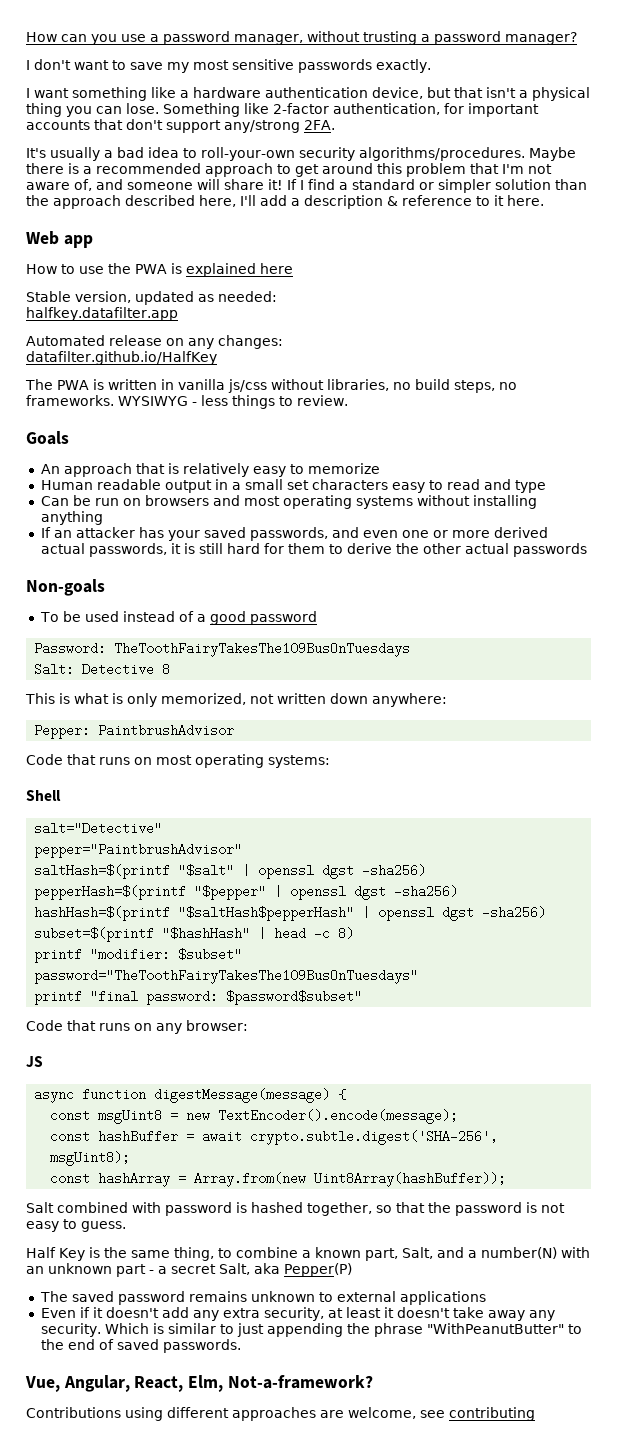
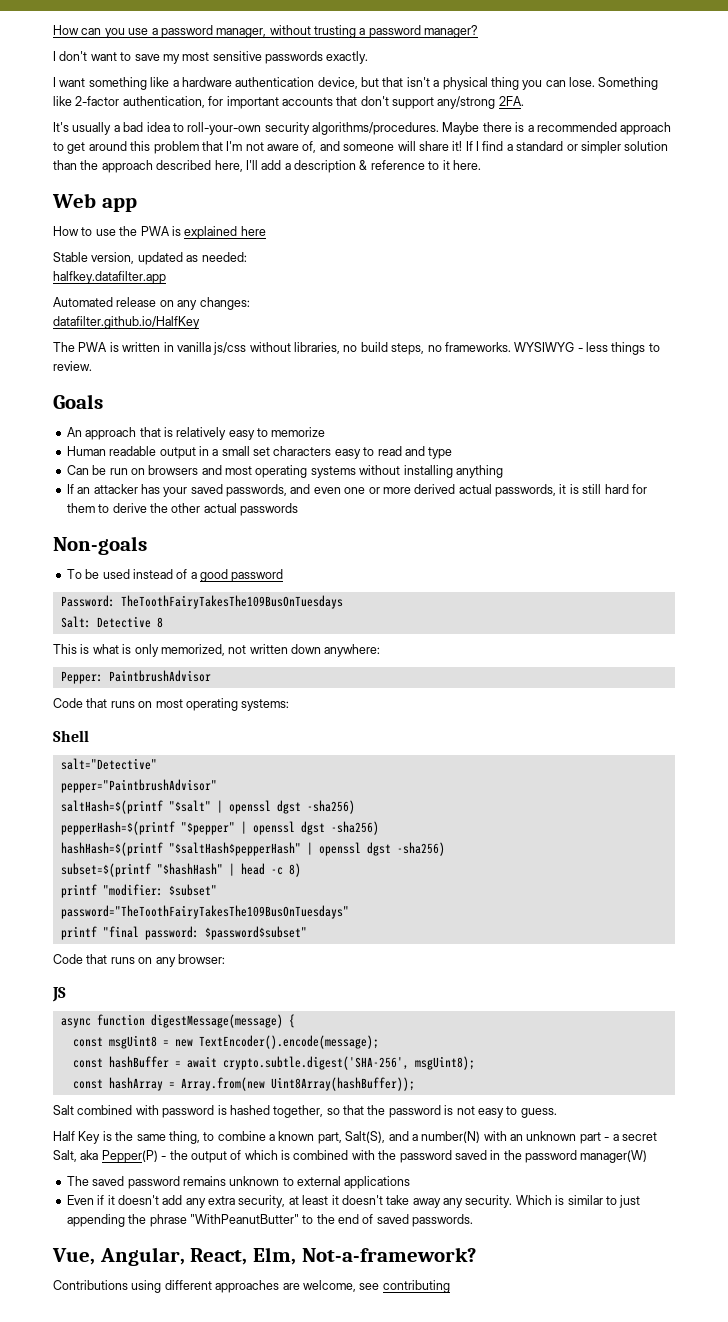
- Half Key is the same thing, to combine a known part, Salt, and a number(N) with an unknown part - a secret Salt, aka Pepper(P)
+ Half Key is the same thing, to combine a known part, Salt(S), and a number(N) with an unknown part - a secret Salt, aka Pepper(P) - the output of which is combined with the password saved in the password manager(W)

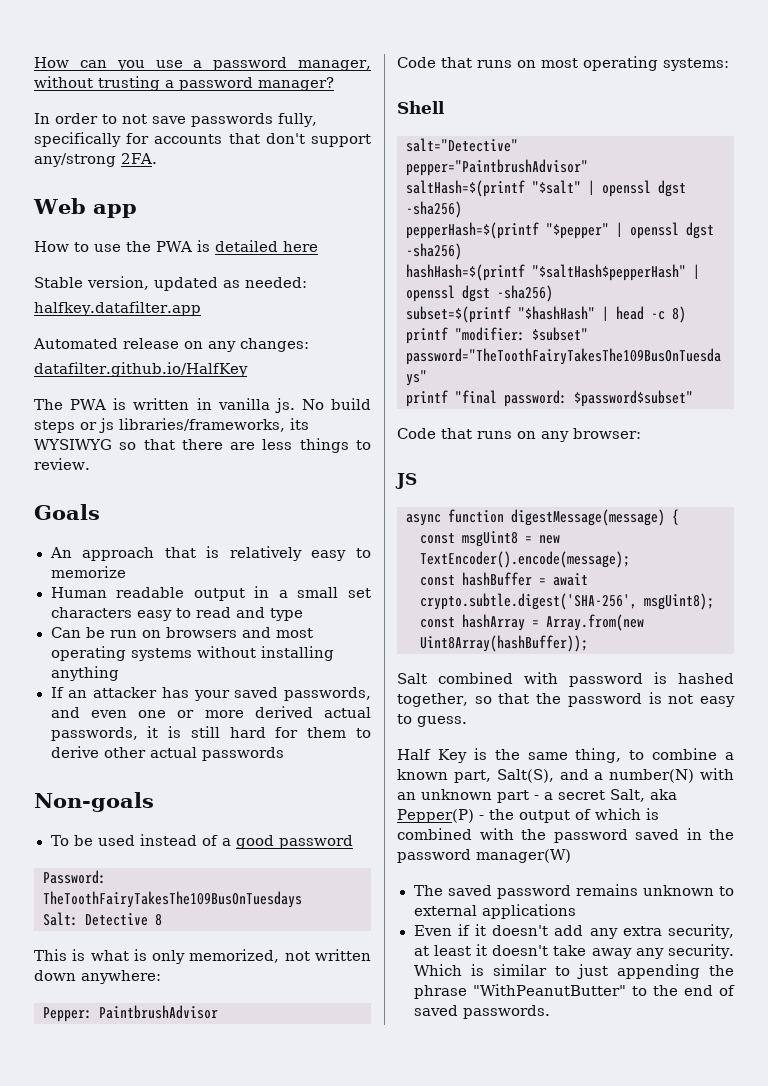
- I don't want to save my most sensitive passwords exactly.
- I want something like a hardware authentication device, but that isn't a physical thing you can lose. Something like 2-factor authentication, for important accounts that don't support any/strong 2FA.
+ In order to not save passwords fully, specifically for accounts that don't support any/strong 2FA.
- It's usually a bad idea to roll-your-own security algorithms/procedures. Maybe there is a recommended approach to get around this problem that I'm not aware of, and someone will share it! If I find a standard or simpler solution than the approach described here, I'll add a description & reference to it here.
- How to use the PWA is explained here
+ How to use the PWA is detailed here
- The PWA is written in vanilla js/css without libraries, no build steps, no frameworks. WYSIWYG - less things to review.
+ The PWA is written in vanilla js. No build steps or js libraries/frameworks, its WYSIWYG so that there are less things to review.
- If an attacker has your saved passwords, and even one or more derived actual passwords, it is still hard for them to derive the other actual passwords
+ If an attacker has your saved passwords, and even one or more derived actual passwords, it is still hard for them to derive other actual passwords
- Vue, Angular, React, Elm, Not-a-framework?
- Contributions using different approaches are welcome, see contributing

